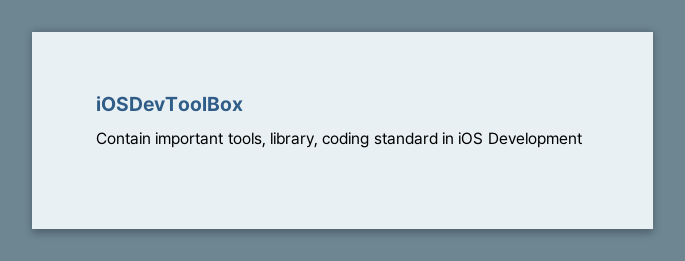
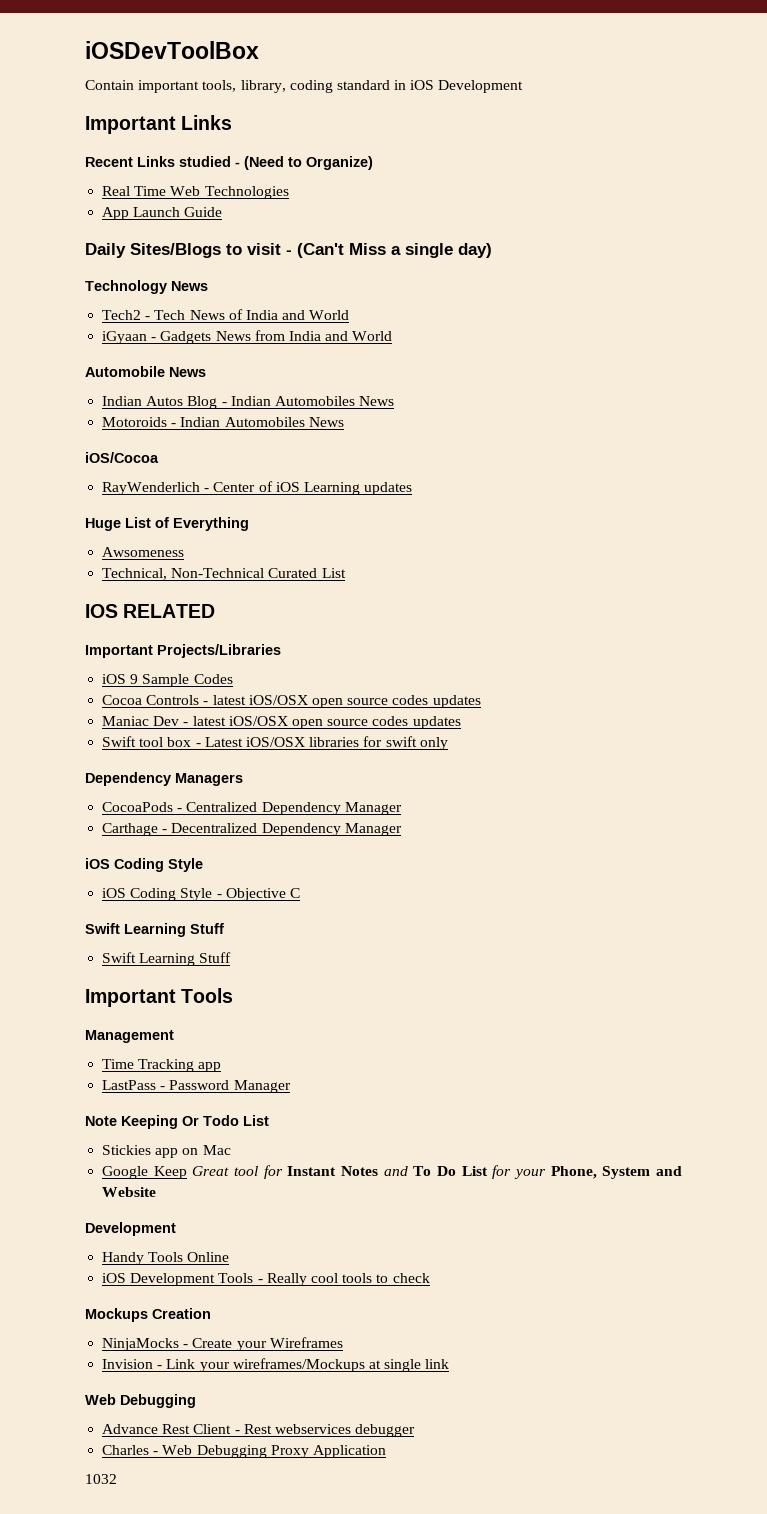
+ Important Links
+ Recent Links studied - (Need to Organize)
+ Real Time Web Technologies
+ App Launch Guide
+ Daily Sites/Blogs to visit - (Can't Miss a single day)
+ Technology News
+ Tech2 - Tech News of India and World
+ iGyaan - Gadgets News from India and World
+ Automobile News
+ Indian Autos Blog - Indian Automobiles News
+ Motoroids - Indian Automobiles News
+ iOS/Cocoa
+ RayWenderlich - Center of iOS Learning updates
+ Huge List of Everything
+ Awsomeness
+ Technical, Non-Technical Curated List
+ IOS RELATED
+ Important Projects/Libraries
+ iOS 9 Sample Codes
+ Cocoa Controls - latest iOS/OSX open source codes updates
+ Maniac Dev - latest iOS/OSX open source codes updates
+ Swift tool box - Latest iOS/OSX libraries for swift only
+ Dependency Managers
+ CocoaPods - Centralized Dependency Manager
+ Carthage - Decentralized Dependency Manager
+ iOS Coding Style
+ iOS Coding Style - Objective C
+ Swift Learning Stuff
+ Swift Learning Stuff
+ Important Tools
+ Management
+ Time Tracking app
+ LastPass - Password Manager
+ Note Keeping Or Todo List
+ Stickies app on Mac
+ Google Keep Great tool for Instant Notes and To Do List for your Phone, System and Website
+ Development
+ Handy Tools Online
+ iOS Development Tools - Really cool tools to check
+ Mockups Creation
+ NinjaMocks - Create your Wireframes
+ Invision - Link your wireframes/Mockups at single link
+ Web Debugging
+ Advance Rest Client - Rest webservices debugger
+ Charles - Web Debugging Proxy Application
+ 1032

